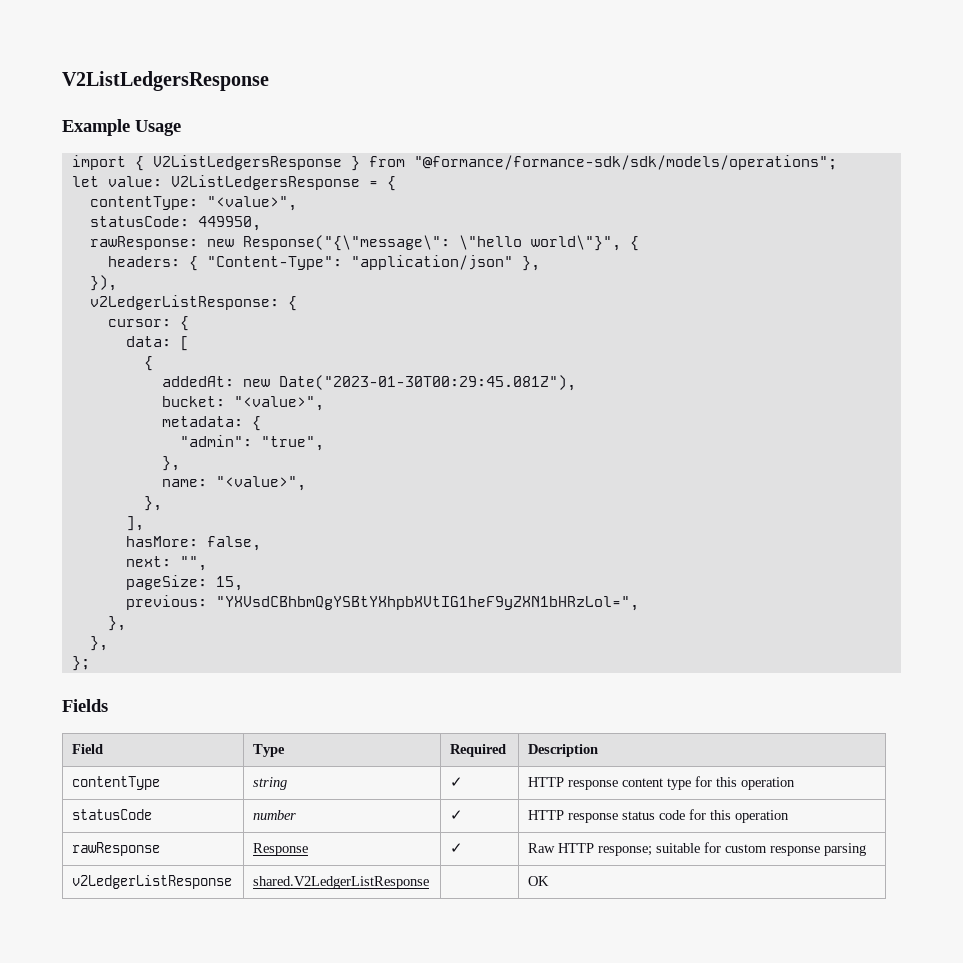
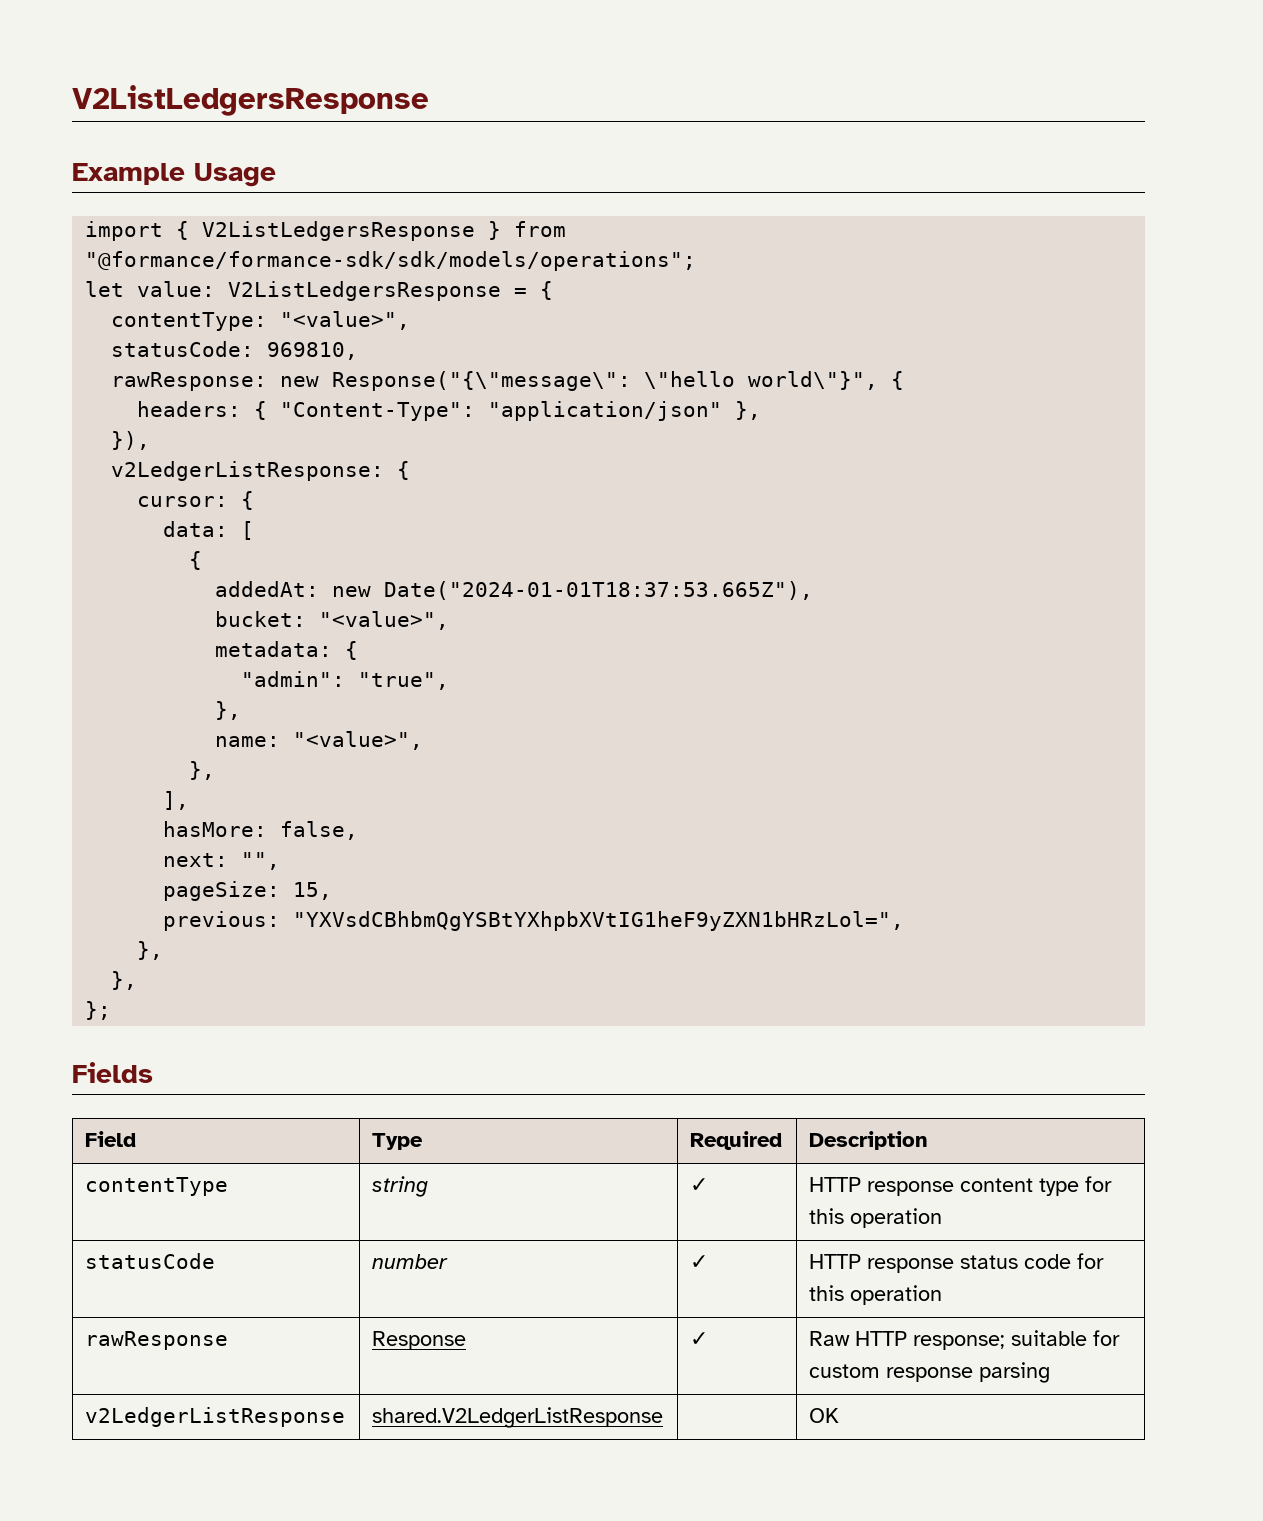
- statusCode: 449950,
+ statusCode: 969810,
- addedAt: new Date("2023-01-30T00:29:45.081Z"),
+ addedAt: new Date("2024-01-01T18:37:53.665Z"),

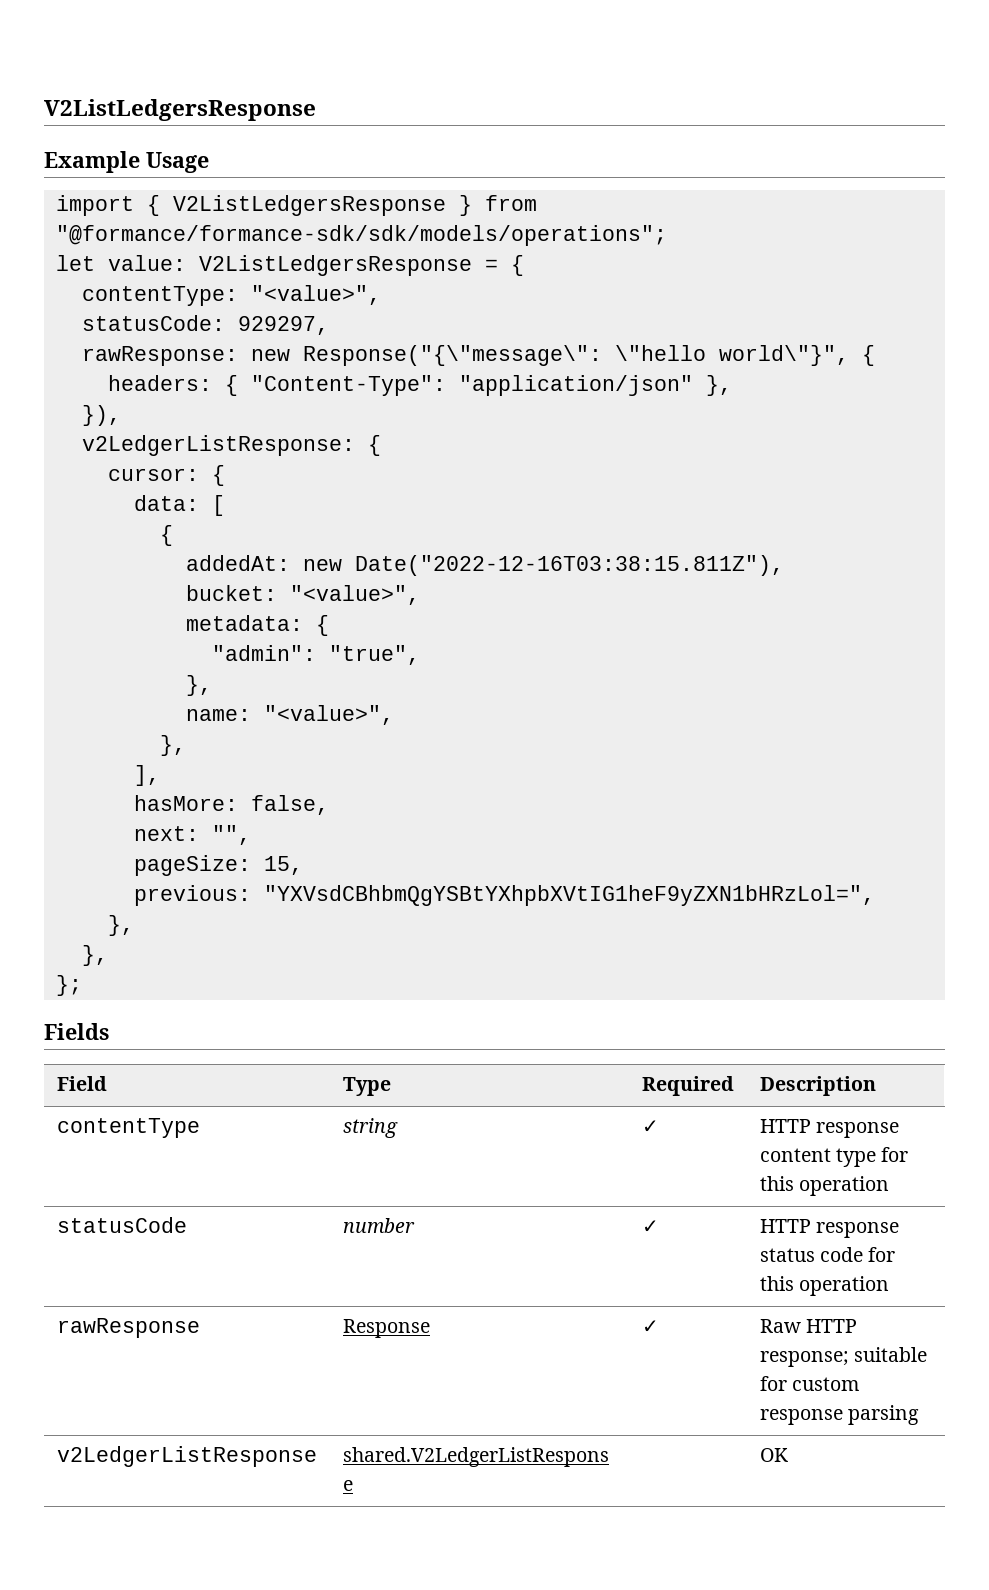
- statusCode: 969810,
+ statusCode: 929297,
- addedAt: new Date("2024-01-01T18:37:53.665Z"),
+ addedAt: new Date("2022-12-16T03:38:15.811Z"),

